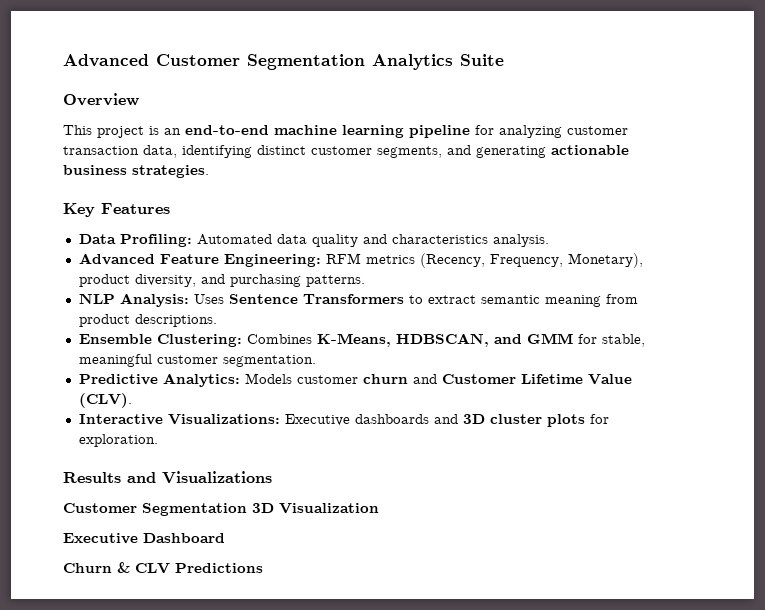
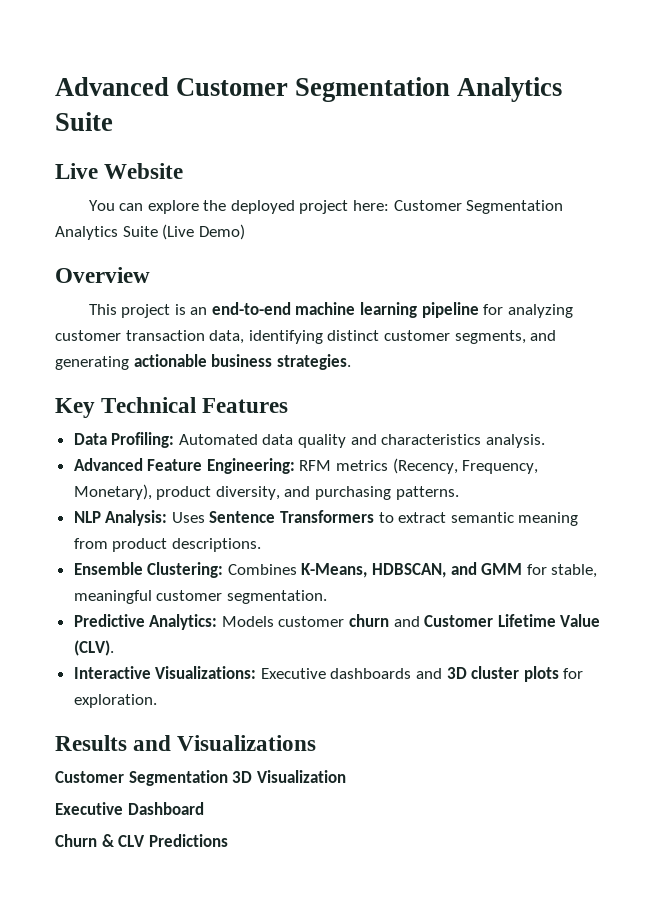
+ Live Website
+ You can explore the deployed project here: Customer Segmentation Analytics Suite (Live Demo)
- Key Features
+ Key Technical Features

